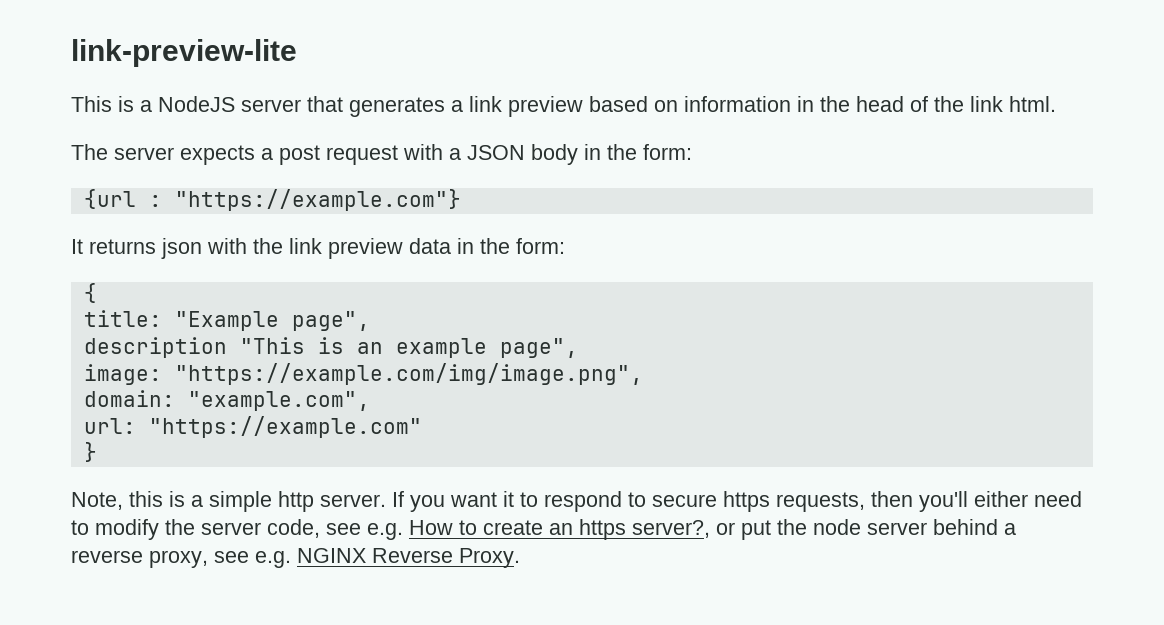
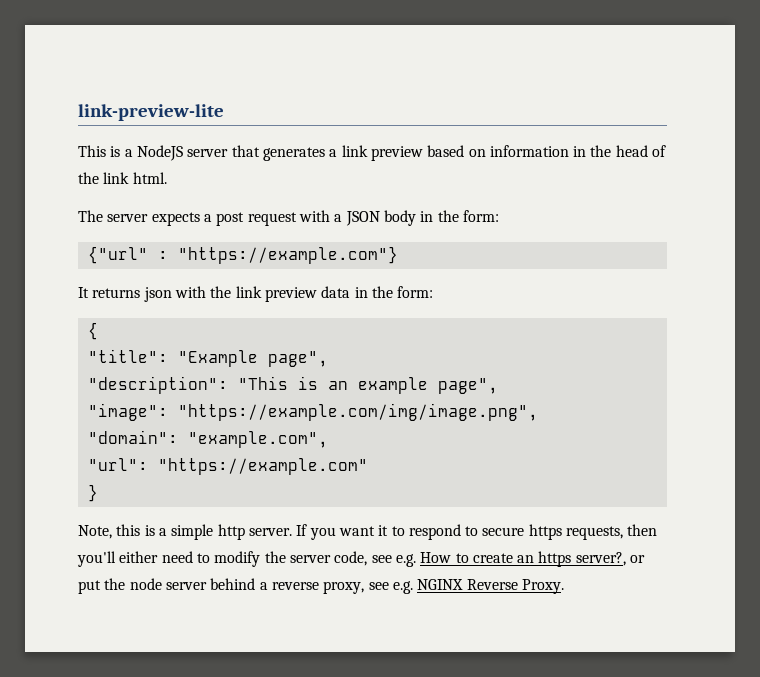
- {url : "https://example.com"}
+ {"url" : "https://example.com"}
- title: "Example page",
+ "title": "Example page",
- description "This is an example page",
+ "description": "This is an example page",
- image: "https://example.com/img/image.png",
+ "image": "https://example.com/img/image.png",
- domain: "example.com",
+ "domain": "example.com",
- url: "https://example.com"
+ "url": "https://example.com"

